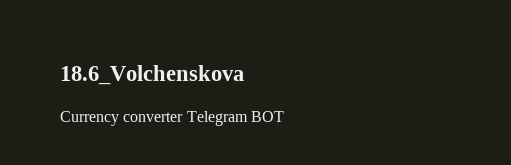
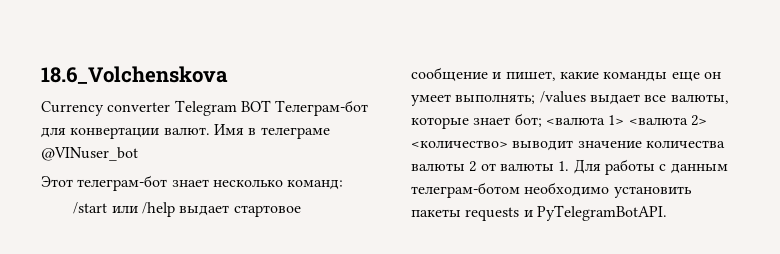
- Currency converter Telegram BOT
+ Currency converter Telegram BOT Телеграм-бот для конвертации валют. Имя в телеграме @VINuser_bot
+ Этот телеграм-бот знает несколько команд:
+ /start или /help выдает стартовое сообщение и пишет, какие команды еще он умеет выполнять; /values выдает все валюты, которые знает бот; <валюта 1> <валюта 2> <количество> выводит значение количества валюты 2 от валюты 1. Для работы с данным телеграм-ботом необходимо установить пакеты requests и PyTelegramBotAPI.

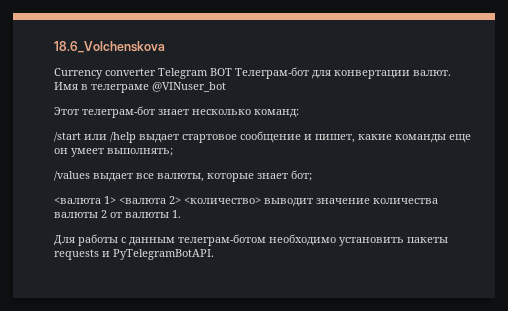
- /start или /help выдает стартовое сообщение и пишет, какие команды еще он умеет выполнять; /values выдает все валюты, которые знает бот; <валюта 1> <валюта 2> <количество> выводит значение количества валюты 2 от валюты 1. Для работы с данным телеграм-ботом необходимо установить пакеты requests и PyTelegramBotAPI.
+ /start или /help выдает стартовое сообщение и пишет, какие команды еще он умеет выполнять;
+ /values выдает все валюты, которые знает бот;
+ <валюта 1> <валюта 2> <количество> выводит значение количества валюты 2 от валюты 1.
+ Для работы с данным телеграм-ботом необходимо установить пакеты requests и PyTelegramBotAPI.

